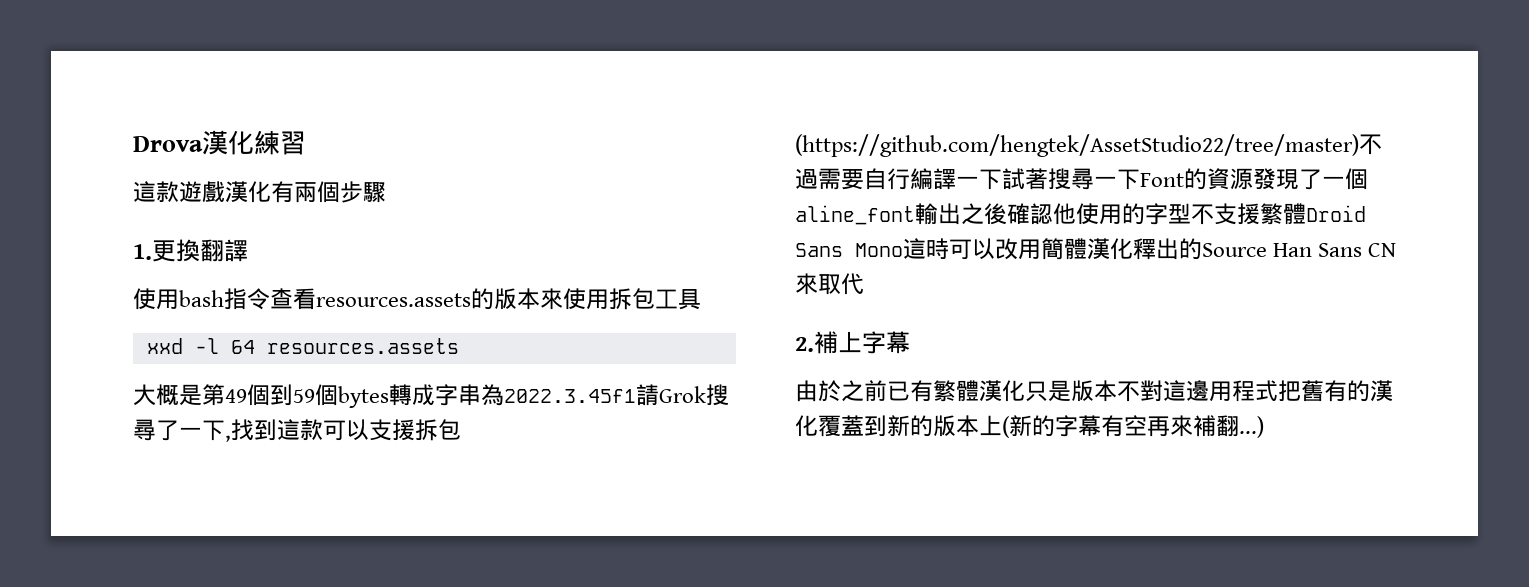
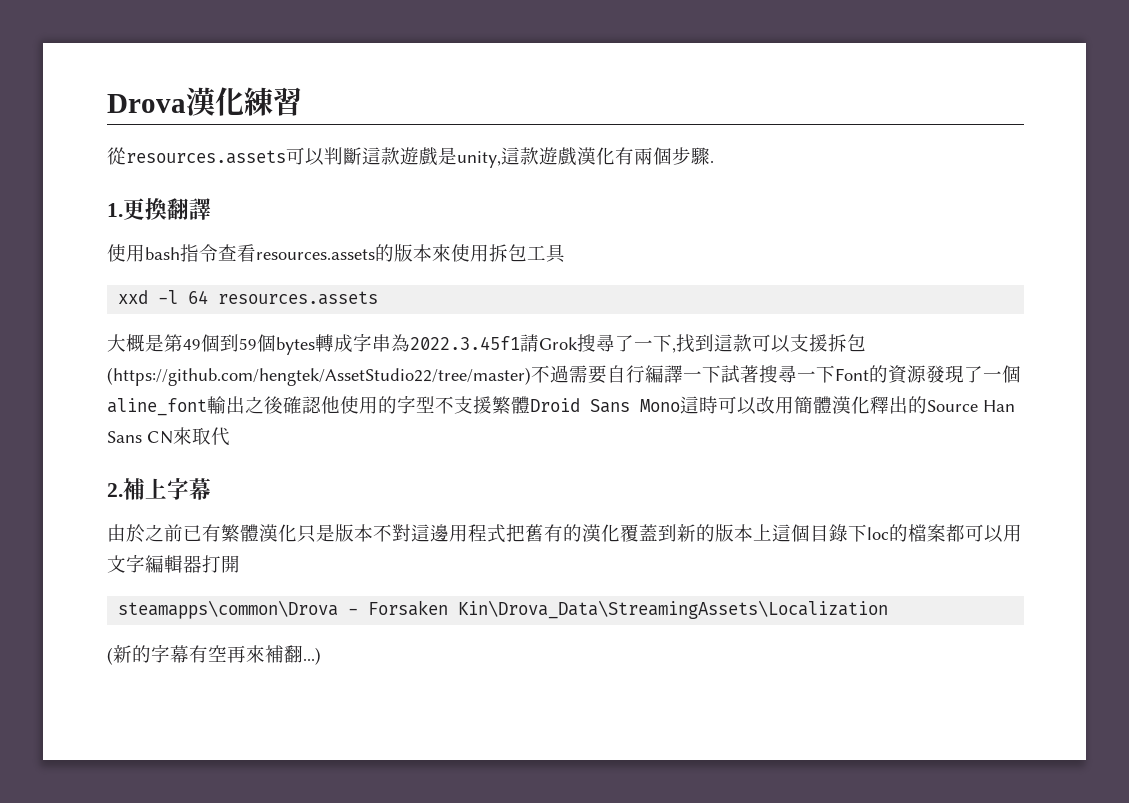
- 這款遊戲漢化有兩個步驟
+ 從resources.assets可以判斷這款遊戲是unity,這款遊戲漢化有兩個步驟.
- 由於之前已有繁體漢化只是版本不對這邊用程式把舊有的漢化覆蓋到新的版本上(新的字幕有空再來補翻...)
+ 由於之前已有繁體漢化只是版本不對這邊用程式把舊有的漢化覆蓋到新的版本上這個目錄下loc的檔案都可以用文字編輯器打開
+ steamapps\common\Drova - Forsaken Kin\Drova_Data\StreamingAssets\Localization
+ (新的字幕有空再來補翻...)

